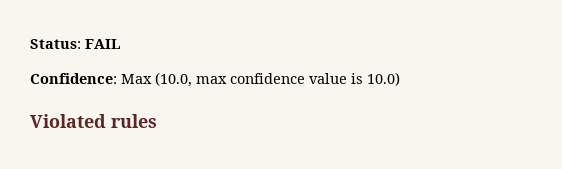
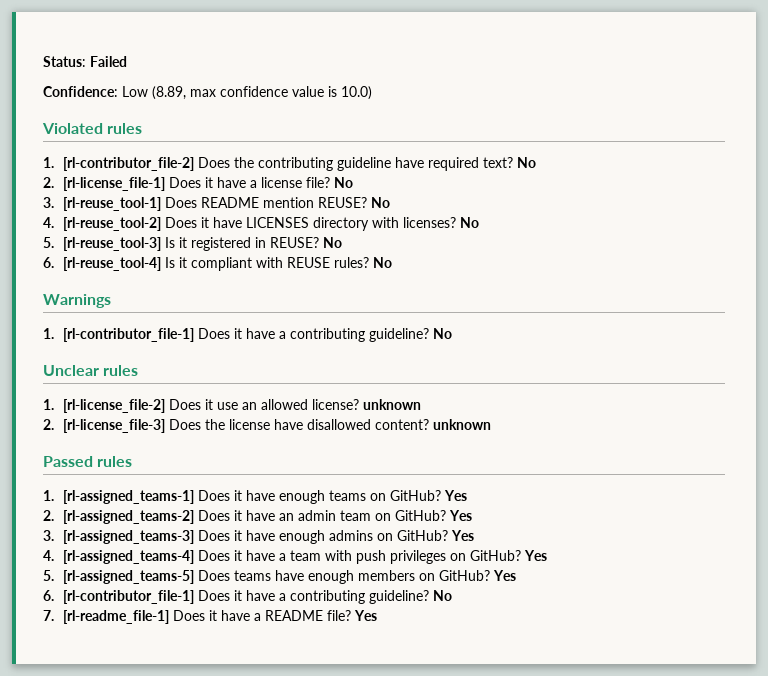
- Status: FAIL
+ Status: Failed
- Confidence: Max (10.0, max confidence value is 10.0)
+ Confidence: Low (8.89, max confidence value is 10.0)
+ 1. [rl-contributor_file-2] Does the contributing guideline have required text? No
+ 2. [rl-license_file-1] Does it have a license file? No
+ 3. [rl-reuse_tool-1] Does README mention REUSE? No
+ 4. [rl-reuse_tool-2] Does it have LICENSES directory with licenses? No
+ 5. [rl-reuse_tool-3] Is it registered in REUSE? No
+ 6. [rl-reuse_tool-4] Is it compliant with REUSE rules? No
+ Warnings
+ 1. [rl-contributor_file-1] Does it have a contributing guideline? No
+ Unclear rules
+ 1. [rl-license_file-2] Does it use an allowed license? unknown
+ 2. [rl-license_file-3] Does the license have disallowed content? unknown
+ Passed rules
+ 1. [rl-assigned_teams-1] Does it have enough teams on GitHub? Yes
+ 2. [rl-assigned_teams-2] Does it have an admin team on GitHub? Yes
+ 3. [rl-assigned_teams-3] Does it have enough admins on GitHub? Yes
+ 4. [rl-assigned_teams-4] Does it have a team with push privileges on GitHub? Yes
+ 5. [rl-assigned_teams-5] Does teams have enough members on GitHub? Yes
+ 6. [rl-contributor_file-1] Does it have a contributing guideline? No
+ 7. [rl-readme_file-1] Does it have a README file? Yes

